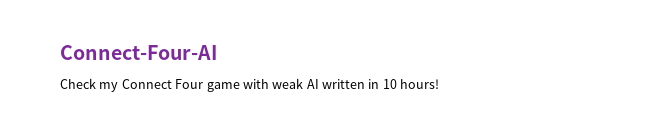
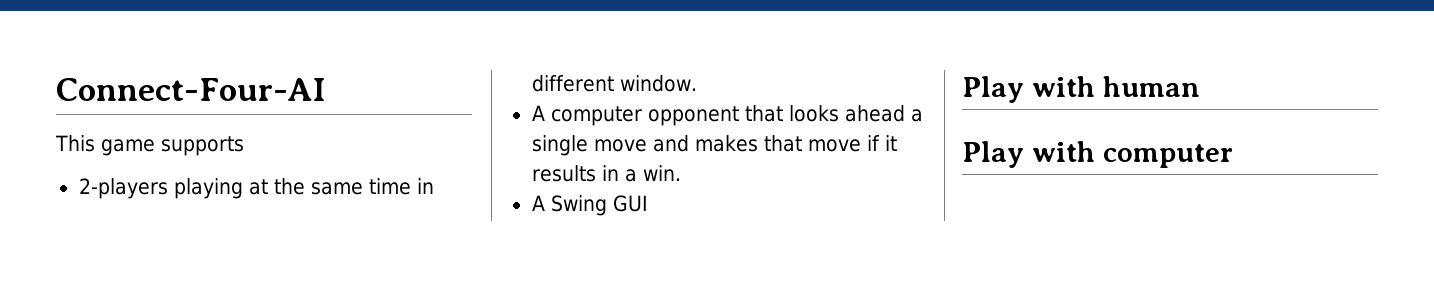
- Check my Connect Four game with weak AI written in 10 hours!
+ This game supports
+ 2-players playing at the same time in different window.
+ A computer opponent that looks ahead a single move and makes that move if it results in a win.
+ A Swing GUI
+ Play with human
+ Play with computer

